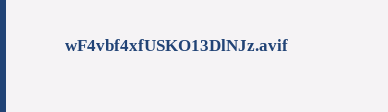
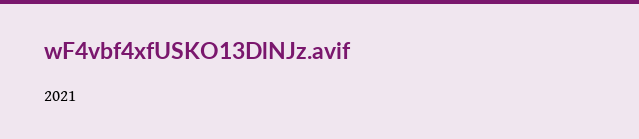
+ 2021

